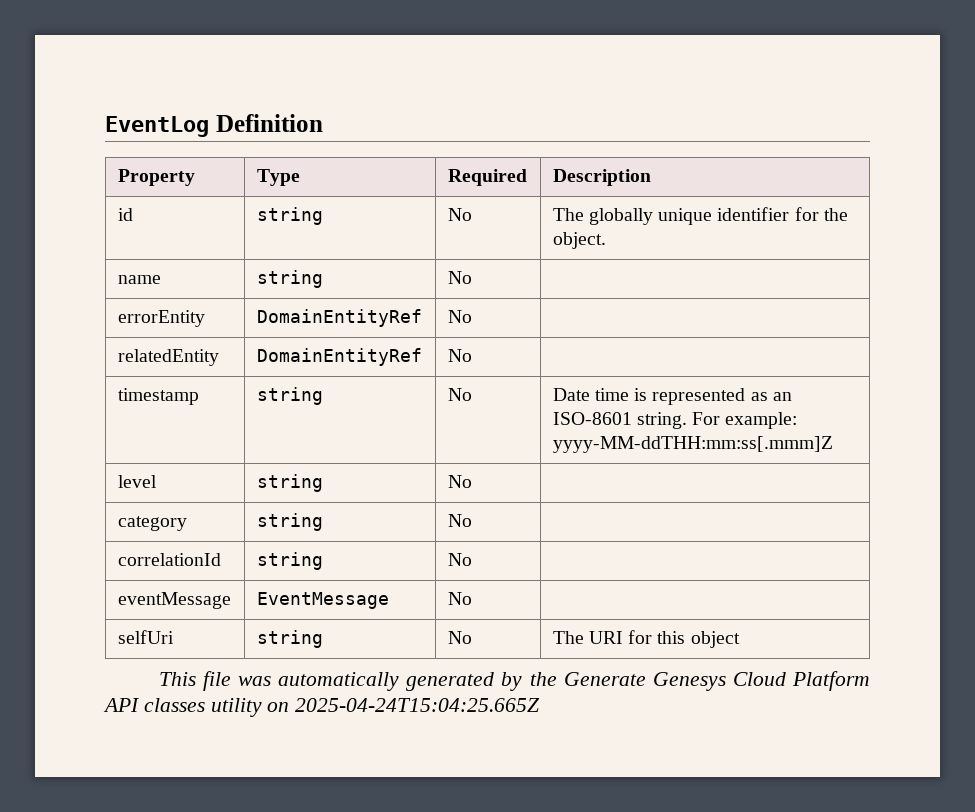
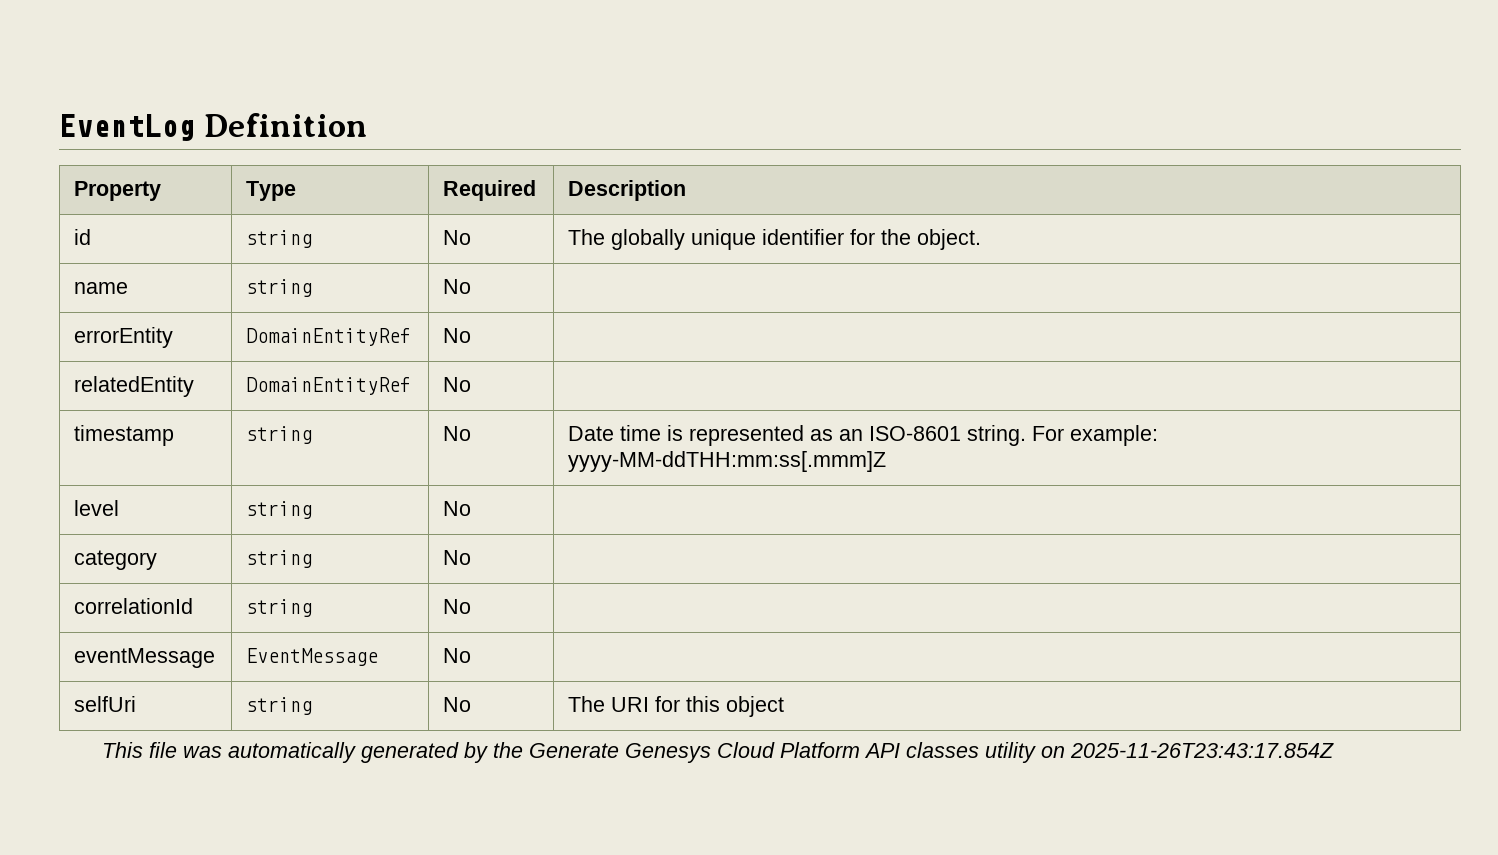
- This file was automatically generated by the Generate Genesys Cloud Platform API classes utility on 2025-04-24T15:04:25.665Z
+ This file was automatically generated by the Generate Genesys Cloud Platform API classes utility on 2025-11-26T23:43:17.854Z

